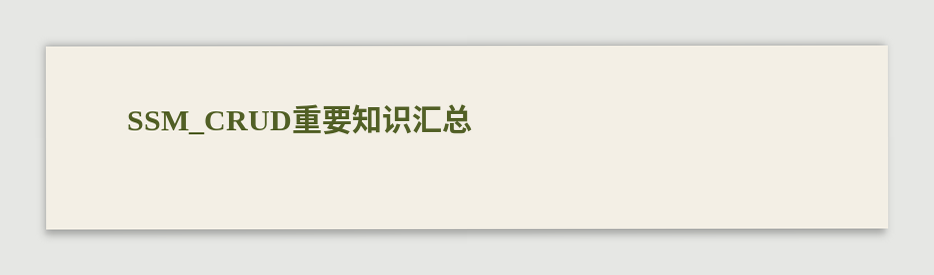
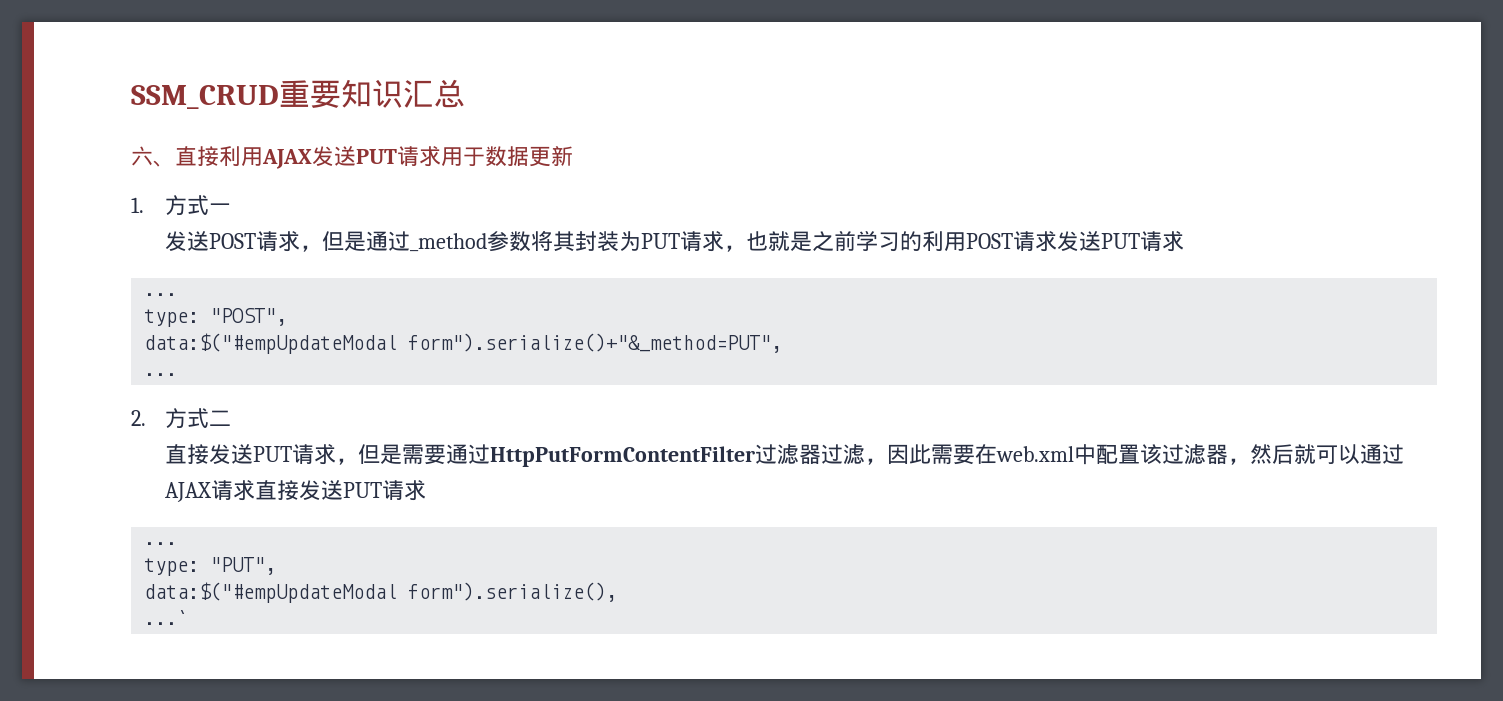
+ 六、直接利用AJAX发送PUT请求用于数据更新
+ 1.方式一
+ 发送POST请求，但是通过_method参数将其封装为PUT请求，也就是之前学习的利用POST请求发送PUT请求
+ ...
+ type: "POST",
+ data:$("#empUpdateModal form").serialize()+"&_method=PUT",
+ ...
+ 2.方式二
+ 直接发送PUT请求，但是需要通过HttpPutFormContentFilter过滤器过滤，因此需要在web.xml中配置该过滤器，然后就可以通过AJAX请求直接发送PUT请求
+ ...
+ type: "PUT",
+ data:$("#empUpdateModal form").serialize(),
+ ...`

